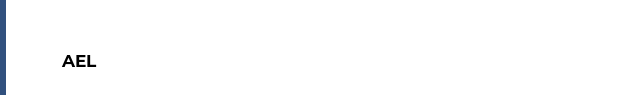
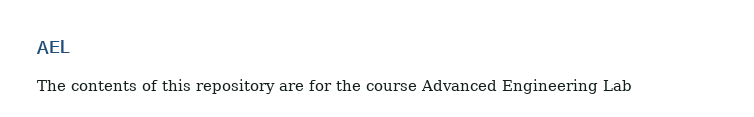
+ The contents of this repository are for the course Advanced Engineering Lab

